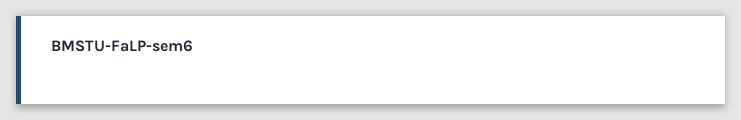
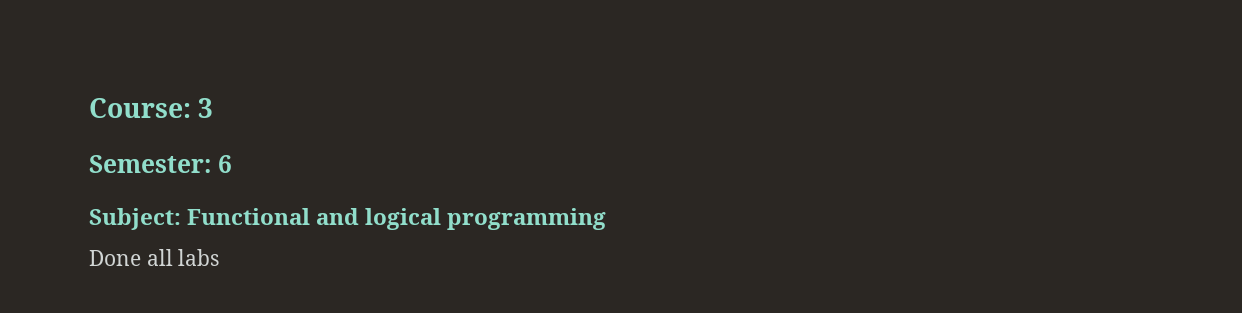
- BMSTU-FaLP-sem6
+ Course: 3
+ Semester: 6
+ Subject: Functional and logical programming
+ Done all labs

